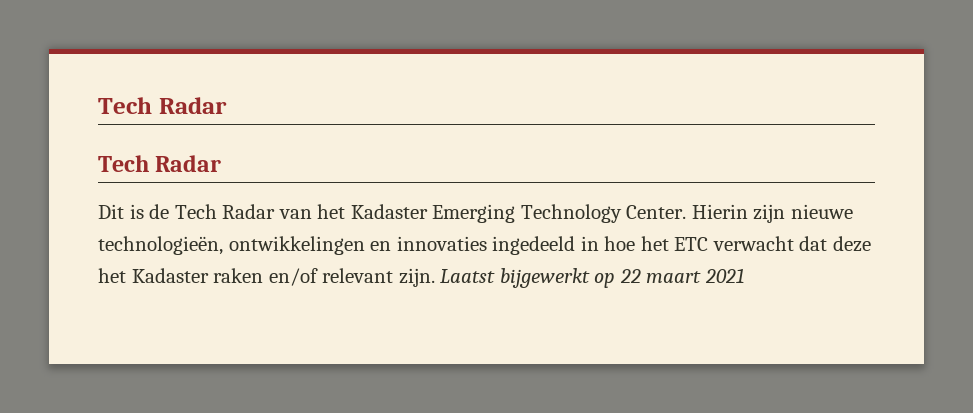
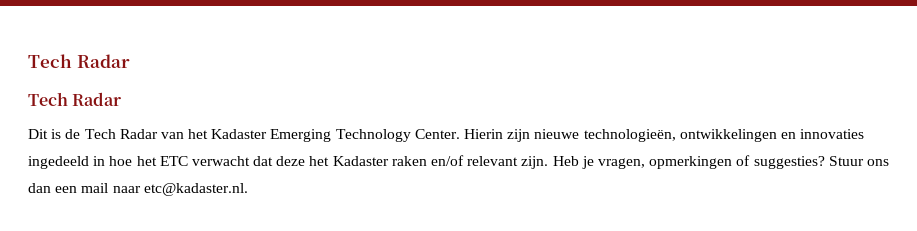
- Laatst bijgewerkt op 22 maart 2021
+ Heb je vragen, opmerkingen of suggesties? Stuur ons dan een mail naar etc@kadaster.nl.

